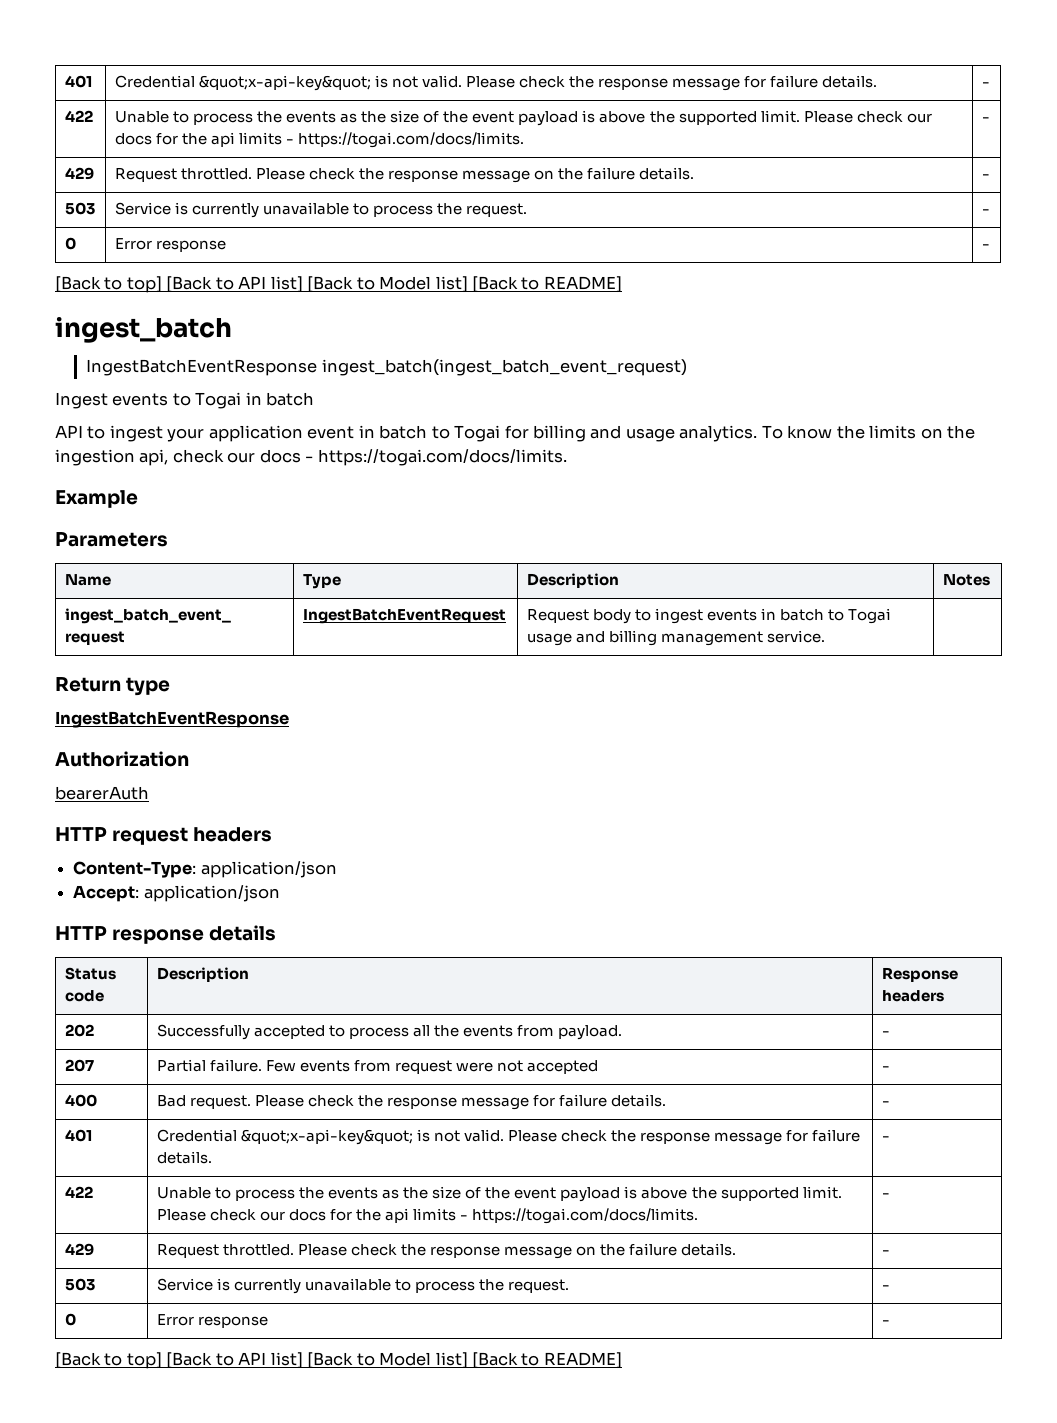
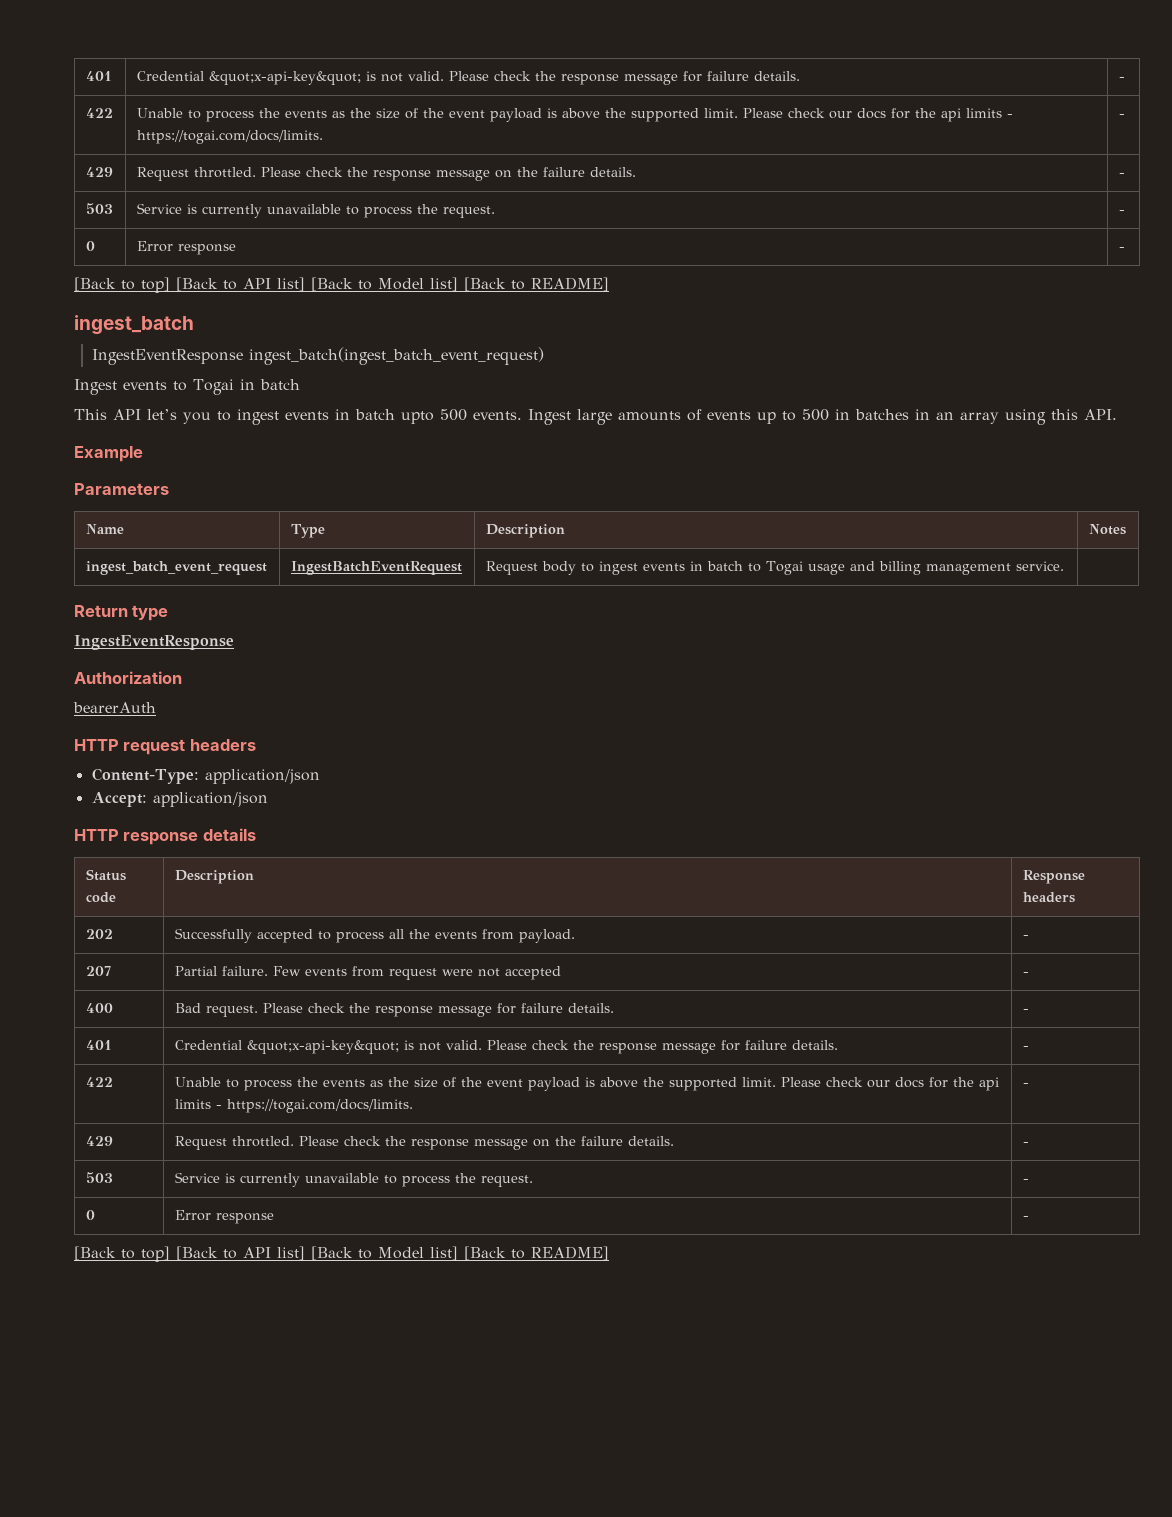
- IngestBatchEventResponse ingest_batch(ingest_batch_event_request)
+ IngestEventResponse ingest_batch(ingest_batch_event_request)
- API to ingest your application event in batch to Togai for billing and usage analytics. To know the limits on the ingestion api, check our docs - https://togai.com/docs/limits.
+ This API let’s you to ingest events in batch upto 500 events. Ingest large amounts of events up to 500 in batches in an array using this API.
  Return type
- IngestBatchEventResponse
+ IngestEventResponse

